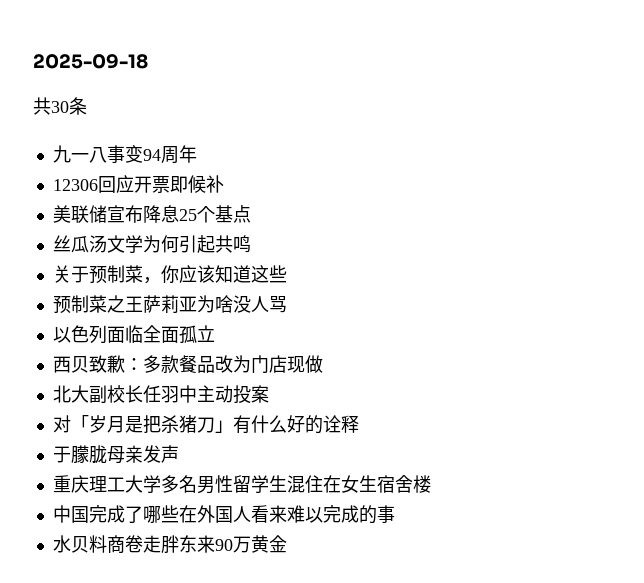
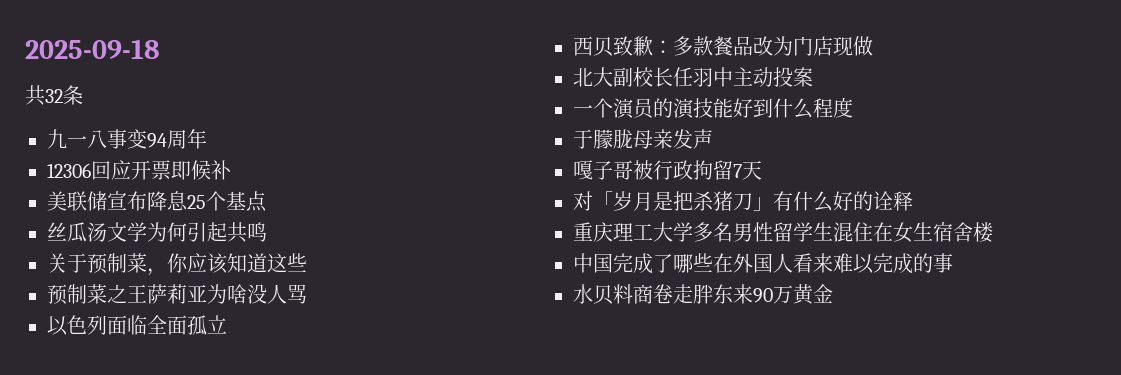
- 共30条
+ 共32条
+ 一个演员的演技能好到什么程度
+ 于朦胧母亲发声
+ 嘎子哥被行政拘留7天
- 于朦胧母亲发声

